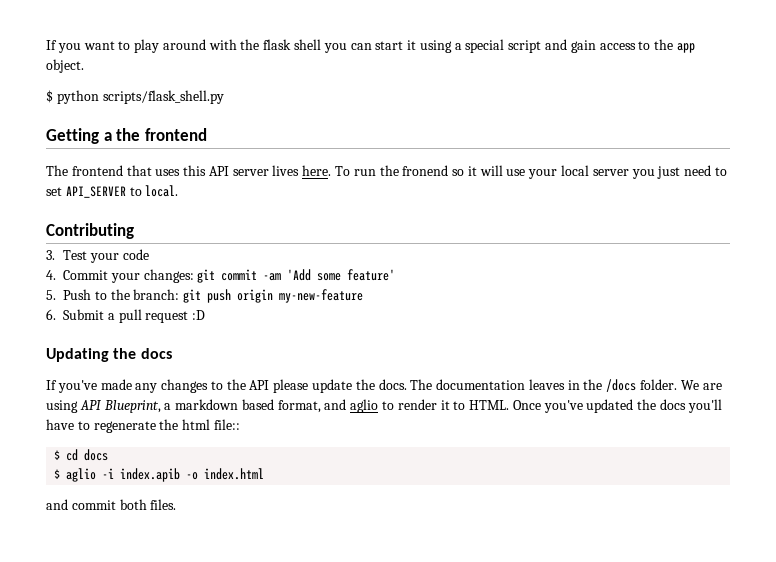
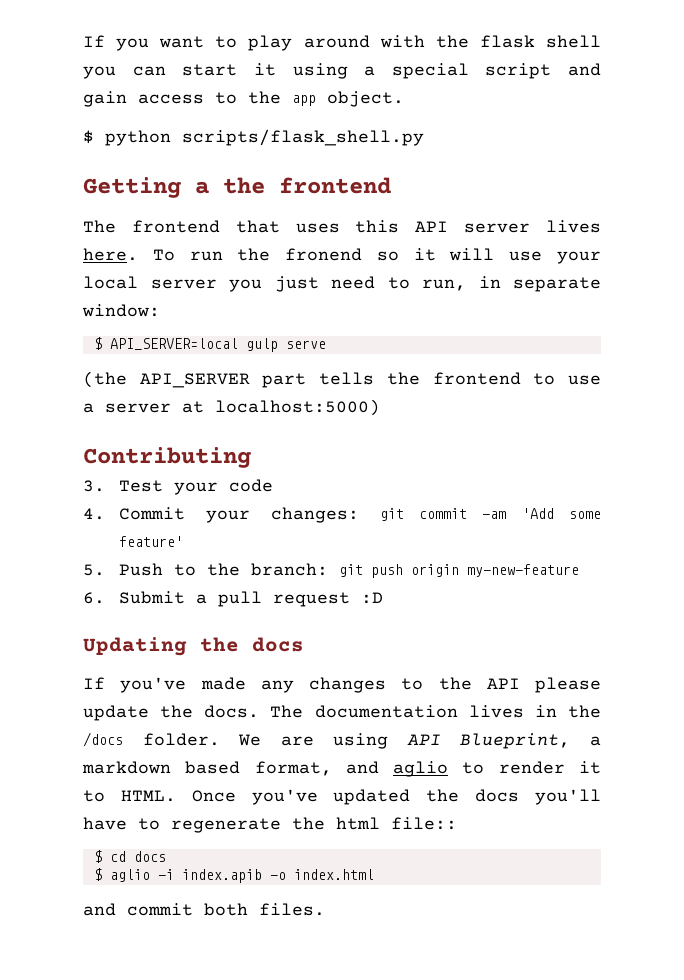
- To run the fronend so it will use your local server you just need to set API_SERVER to local.
+ To run the fronend so it will use your local server you just need to run, in separate window:
+ $ API_SERVER=local gulp serve
+ (the API_SERVER part tells the frontend to use a server at localhost:5000)
- The documentation leaves in the /docs folder.
+ The documentation lives in the /docs folder.

